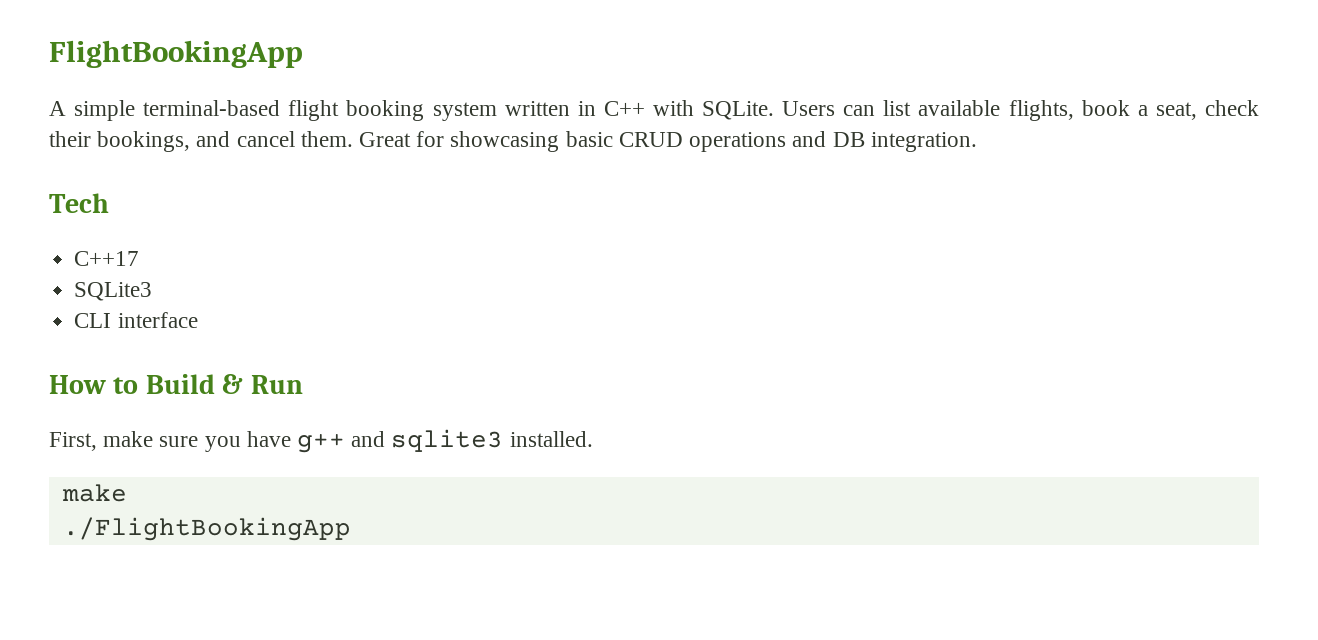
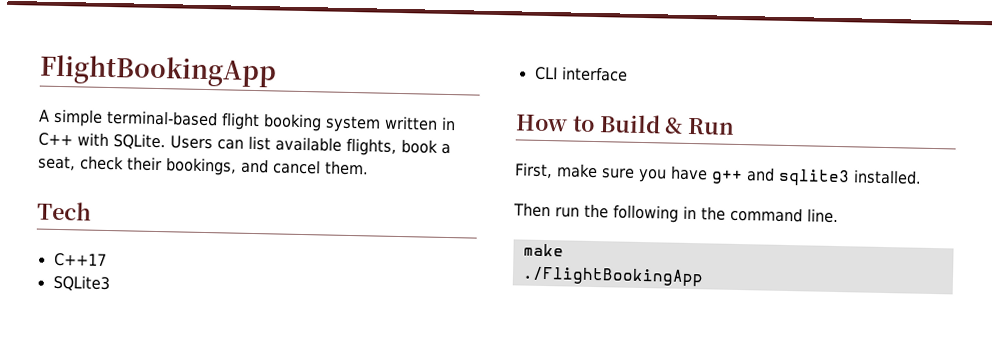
- Great for showcasing basic CRUD operations and DB integration.
+ Then run the following in the command line.

